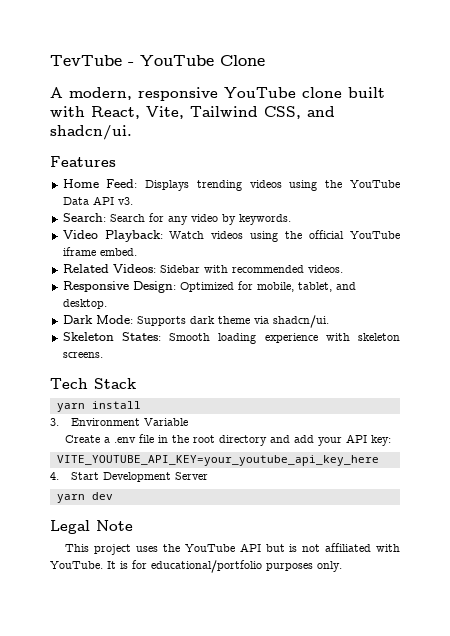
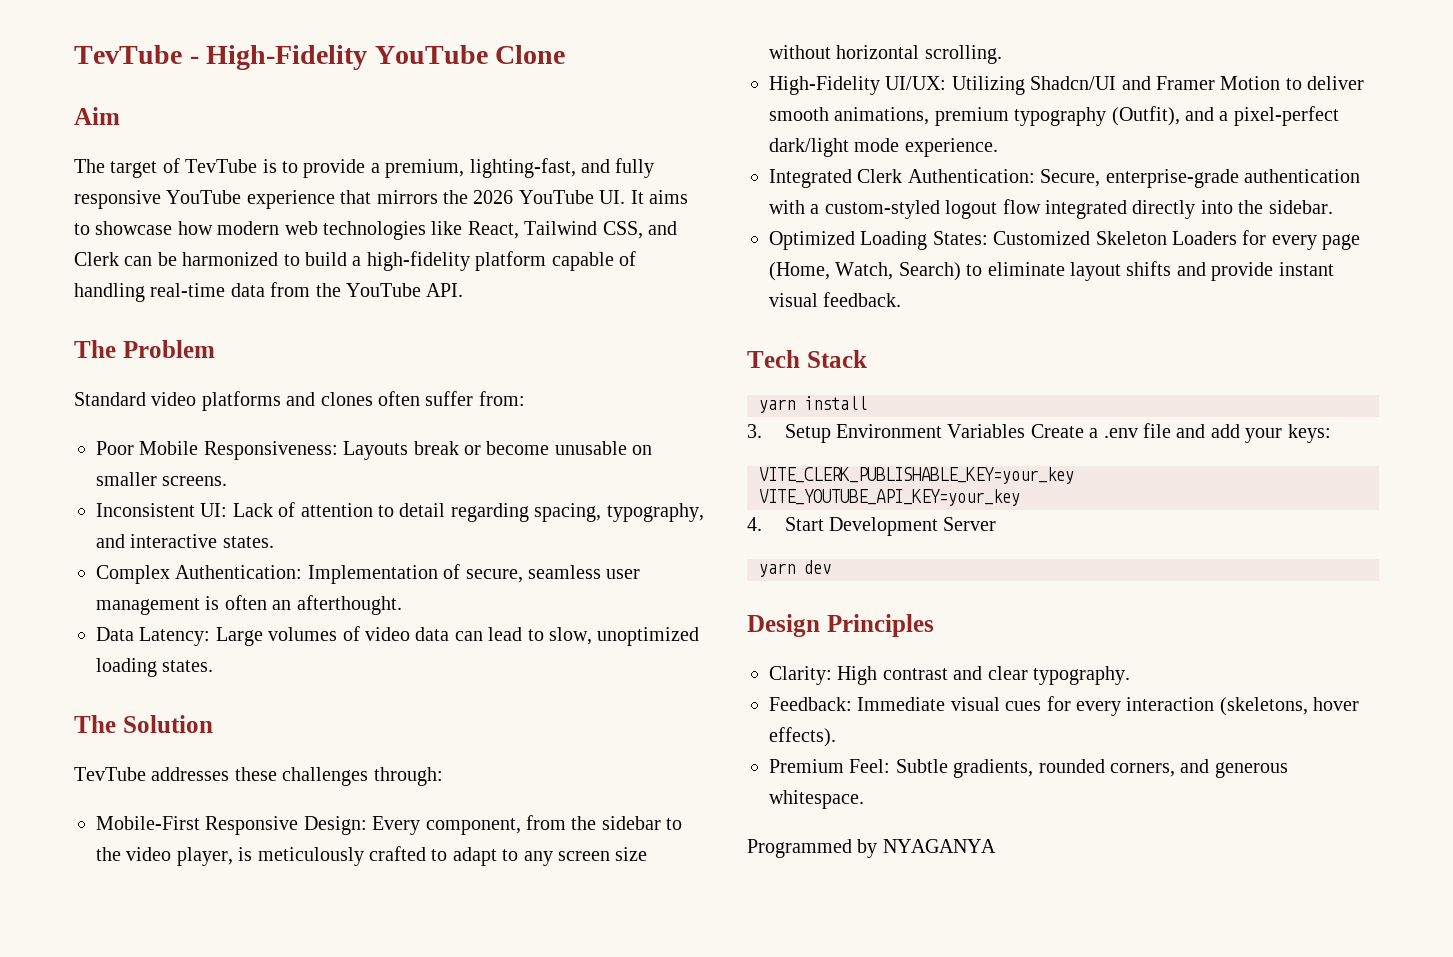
- TevTube - YouTube Clone
+ TevTube - High-Fidelity YouTube Clone
- A modern, responsive YouTube clone built with React, Vite, Tailwind CSS, and shadcn/ui.
- Features
- Home Feed: Displays trending videos using the YouTube Data API v3.
- Search: Search for any video by keywords.
- Video Playback: Watch videos using the official YouTube iframe embed.
- Related Videos: Sidebar with recommended videos.
- Responsive Design: Optimized for mobile, tablet, and desktop.
- Dark Mode: Supports dark theme via shadcn/ui.
- Skeleton States: Smooth loading experience with skeleton screens.
+ Aim
+ The target of TevTube is to provide a premium, lighting-fast, and fully responsive YouTube experience that mirrors the 2026 YouTube UI. It aims to showcase how modern web technologies like React, Tailwind CSS, and Clerk can be harmonized to build a high-fidelity platform capable of handling real-time data from the YouTube API.
+ The Problem
+ Standard video platforms and clones often suffer from:
+ Poor Mobile Responsiveness: Layouts break or become unusable on smaller screens.
+ Inconsistent UI: Lack of attention to detail regarding spacing, typography, and interactive states.
+ Complex Authentication: Implementation of secure, seamless user management is often an afterthought.
+ Data Latency: Large volumes of video data can lead to slow, unoptimized loading states.
+ The Solution
+ TevTube addresses these challenges through:
+ Mobile-First Responsive Design: Every component, from the sidebar to the video player, is meticulously crafted to adapt to any screen size without horizontal scrolling.
+ High-Fidelity UI/UX: Utilizing Shadcn/UI and Framer Motion to deliver smooth animations, premium typography (Outfit), and a pixel-perfect dark/light mode experience.
+ Integrated Clerk Authentication: Secure, enterprise-grade authentication with a custom-styled logout flow integrated directly into the sidebar.
+ Optimized Loading States: Customized Skeleton Loaders for every page (Home, Watch, Search) to eliminate layout shifts and provide instant visual feedback.
- 3. Environment Variable
- Create a .env file in the root directory and add your API key:
- VITE_YOUTUBE_API_KEY=your_youtube_api_key_here
+ 3. Setup Environment Variables Create a .env file and add your keys:
+ VITE_CLERK_PUBLISHABLE_KEY=your_key
+ VITE_YOUTUBE_API_KEY=your_key
- Legal Note
- This project uses the YouTube API but is not affiliated with YouTube. It is for educational/portfolio purposes only.
+ Design Principles
+ Clarity: High contrast and clear typography.
+ Feedback: Immediate visual cues for every interaction (skeletons, hover effects).
+ Premium Feel: Subtle gradients, rounded corners, and generous whitespace.
+ Programmed by NYAGANYA

